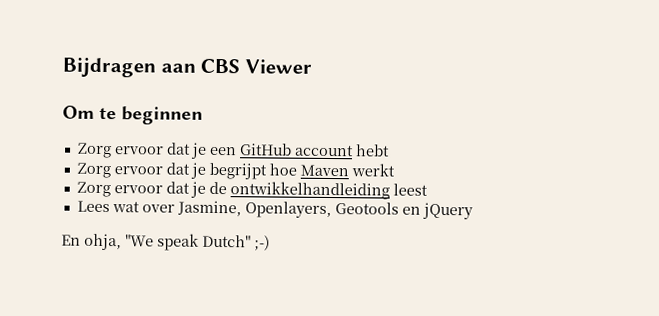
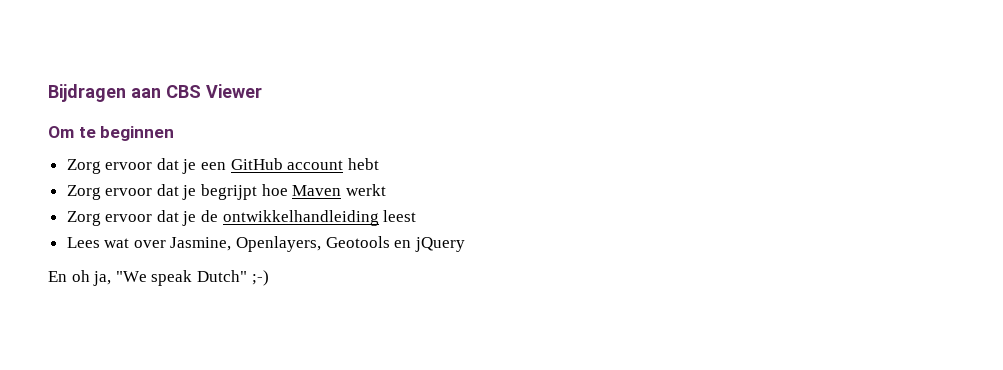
- En ohja, "We speak Dutch" ;-)
+ En oh ja, "We speak Dutch" ;-)

